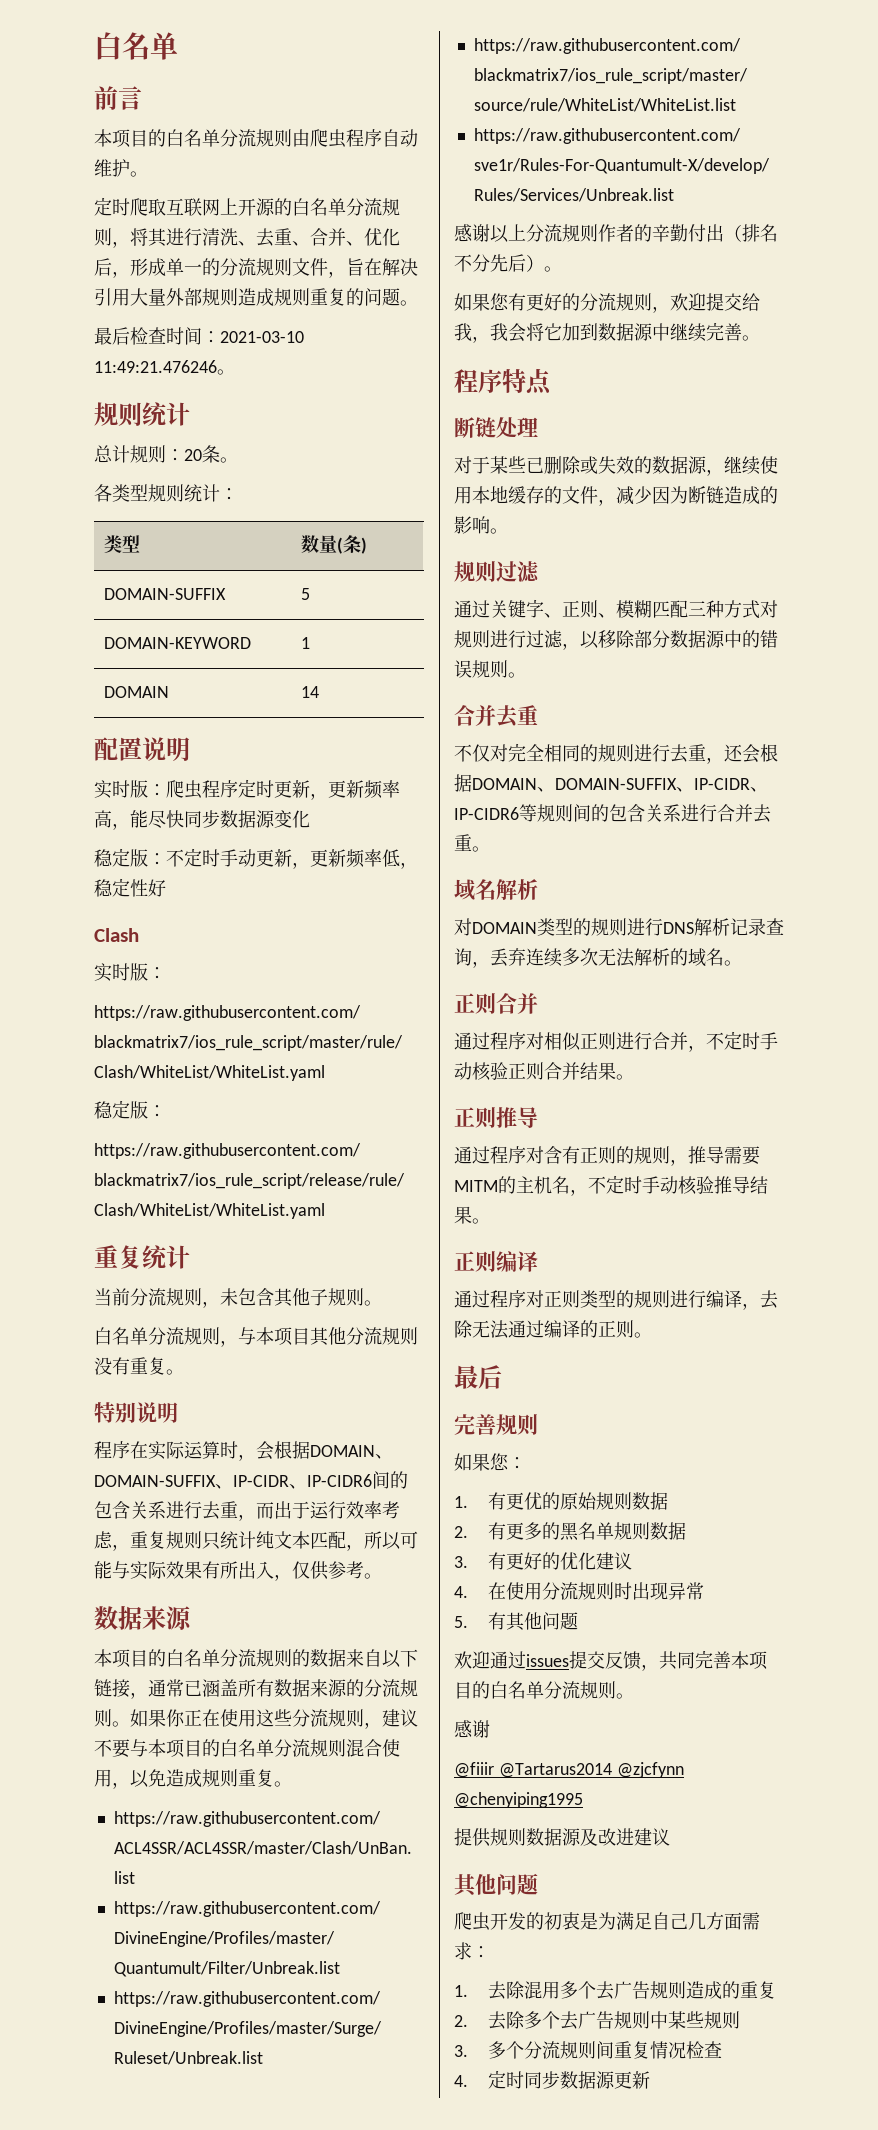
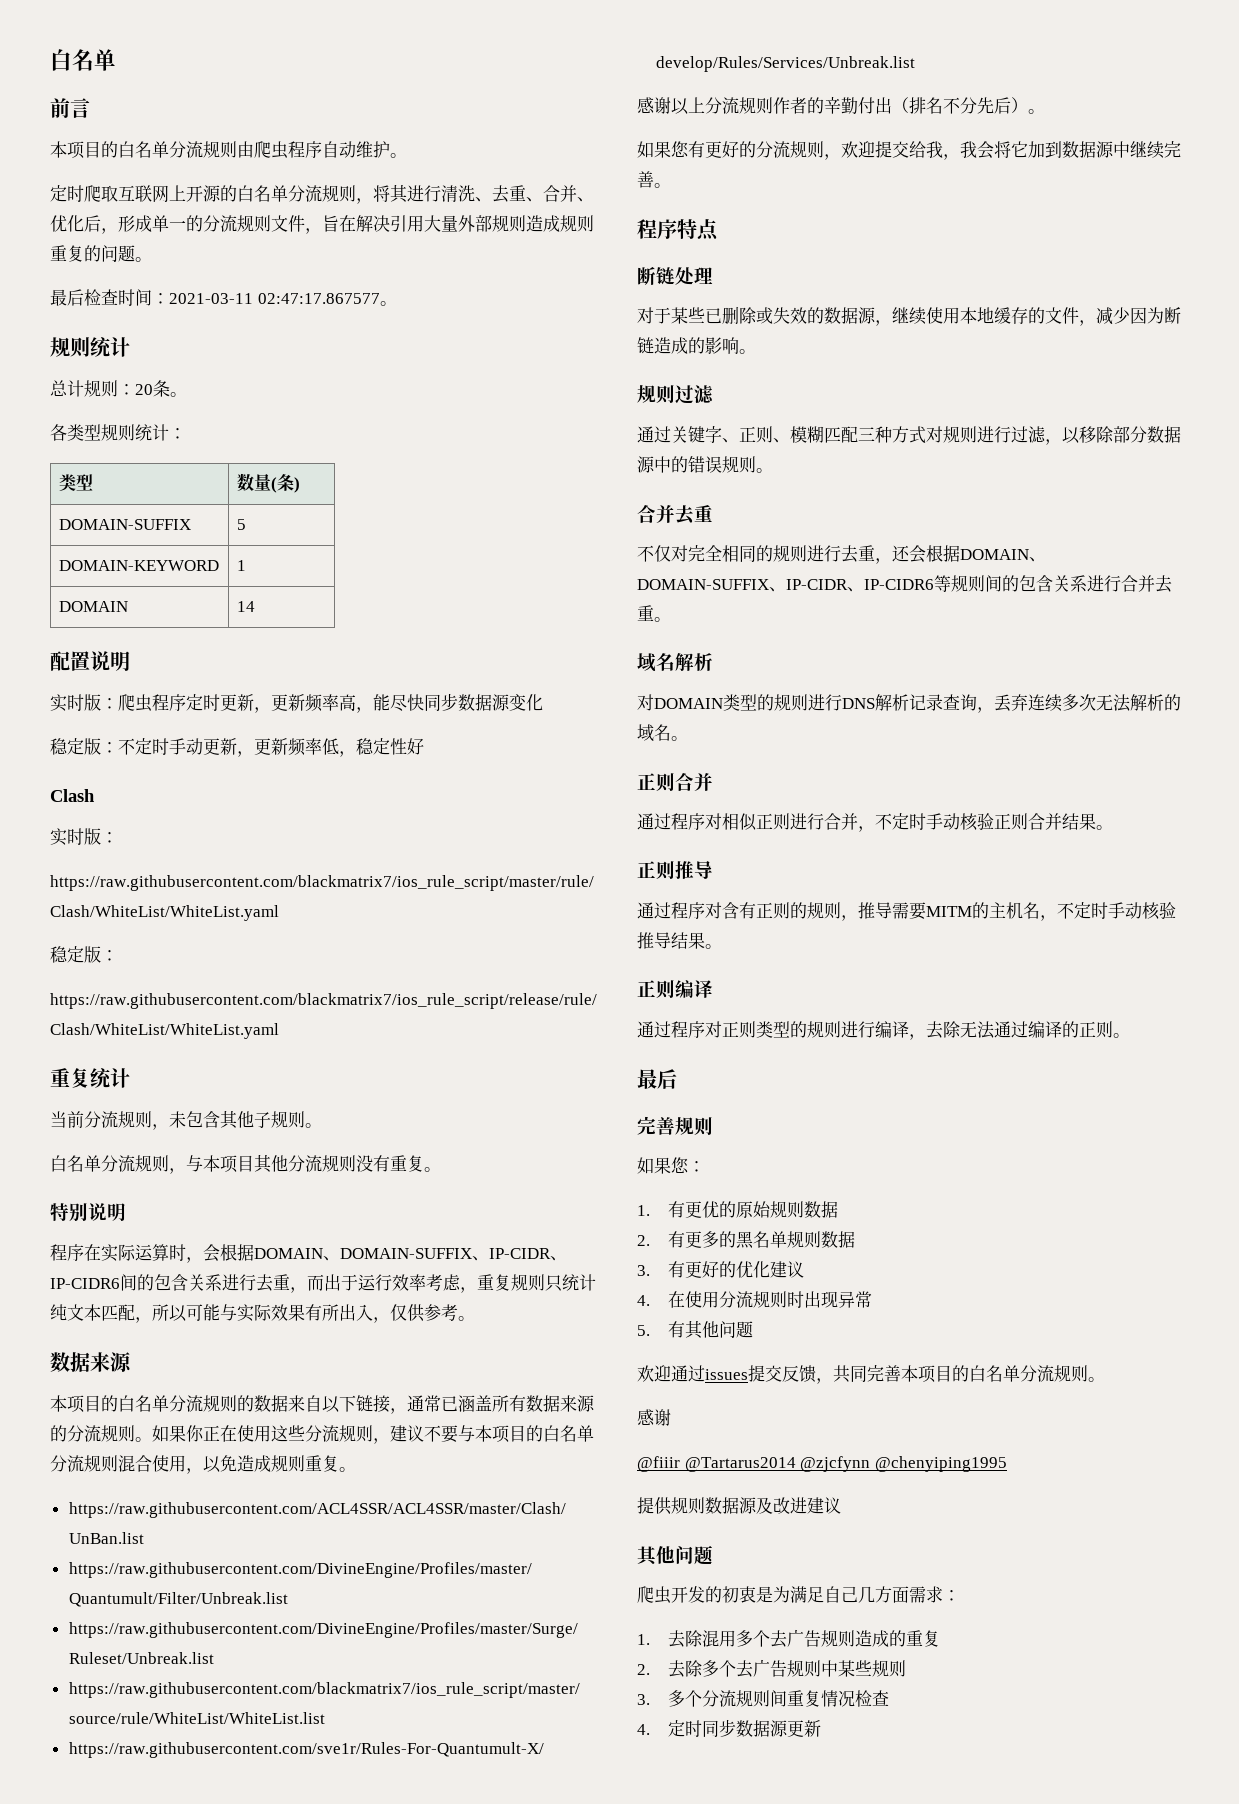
- 最后检查时间：2021-03-10 11:49:21.476246。
+ 最后检查时间：2021-03-11 02:47:17.867577。

